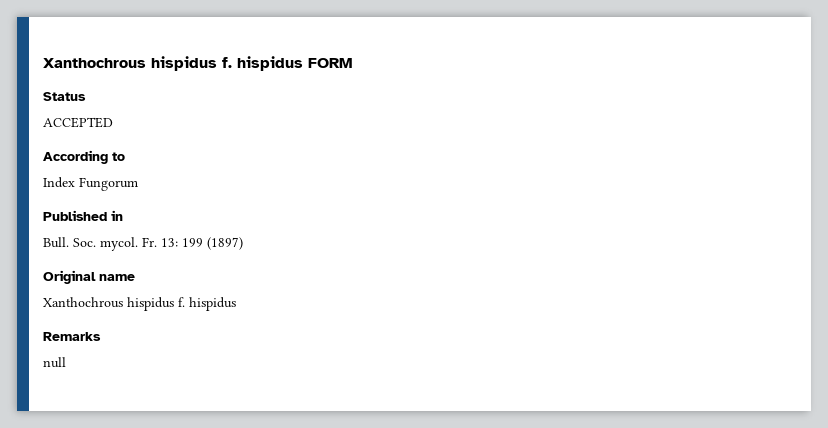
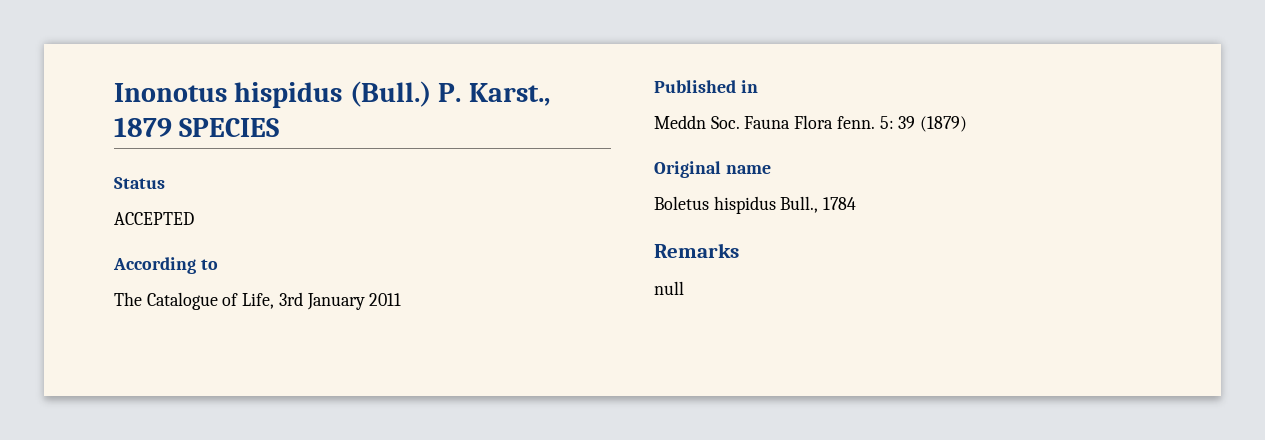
- Xanthochrous hispidus f. hispidus FORM
+ Inonotus hispidus (Bull.) P. Karst., 1879 SPECIES
  Status
  ACCEPTED
  According to
- Index Fungorum
+ The Catalogue of Life, 3rd January 2011
  Published in
- Bull. Soc. mycol. Fr. 13: 199 (1897)
+ Meddn Soc. Fauna Flora fenn. 5: 39 (1879)
  Original name
- Xanthochrous hispidus f. hispidus
+ Boletus hispidus Bull., 1784

